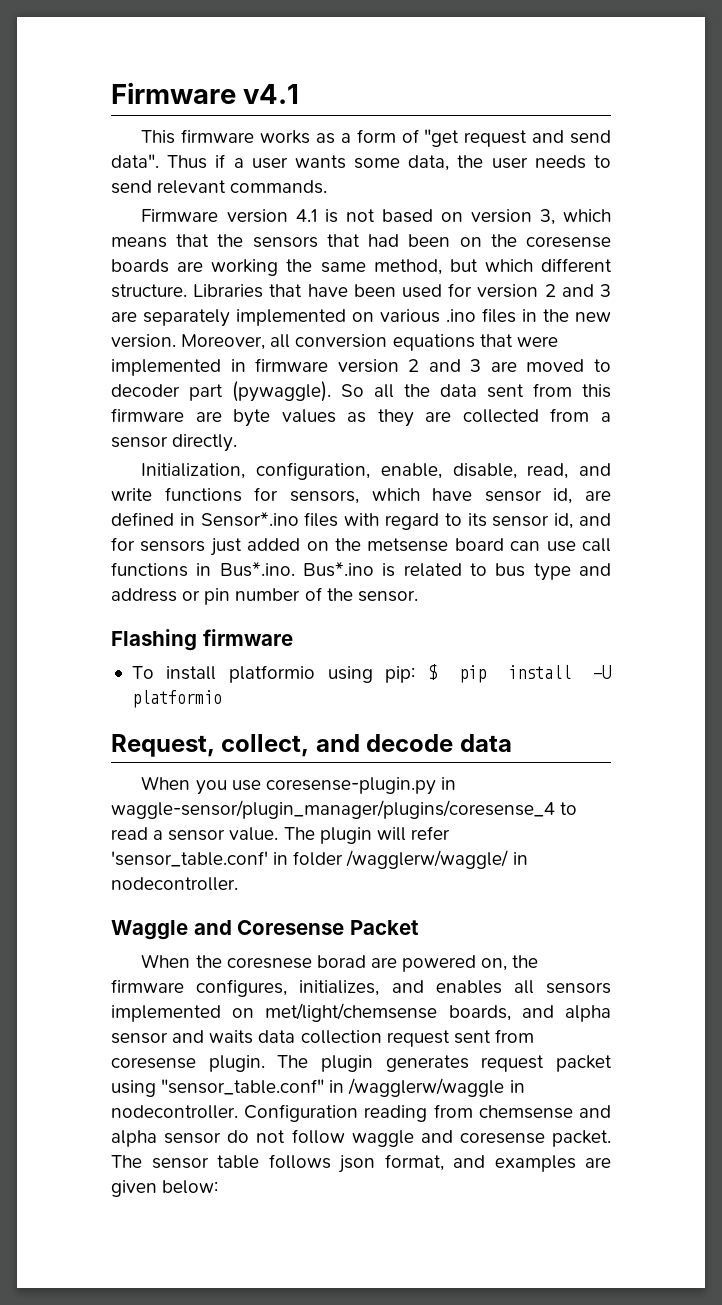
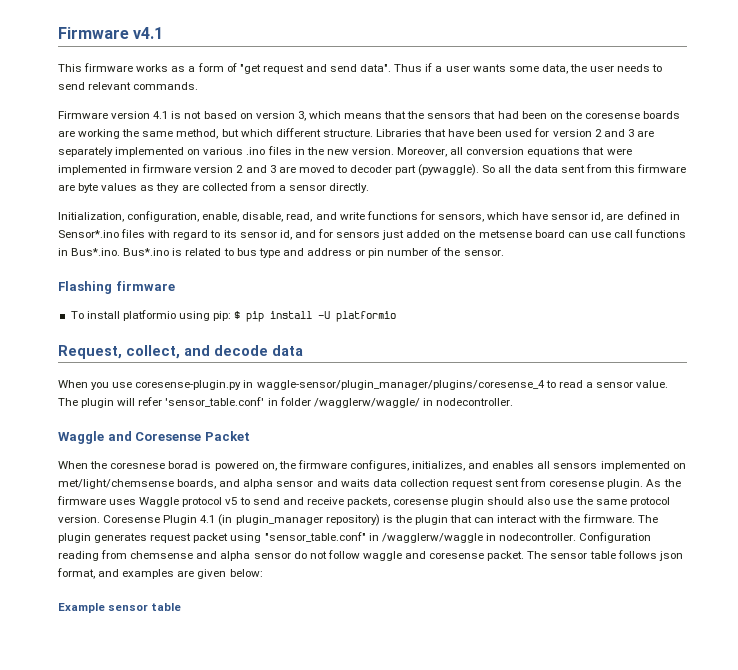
- When the coresnese borad are powered on, the firmware configures, initializes, and enables all sensors implemented on met/light/chemsense boards, and alpha sensor and waits data collection request sent from coresense plugin.
+ When the coresnese borad is powered on, the firmware configures, initializes, and enables all sensors implemented on met/light/chemsense boards, and alpha sensor and waits data collection request sent from coresense plugin.
+ As the firmware uses Waggle protocol v5 to send and receive packets, coresense plugin should also use the same protocol version. Coresense Plugin 4.1 (in plugin_manager repository) is the plugin that can interact with the firmware.
+ Example sensor table

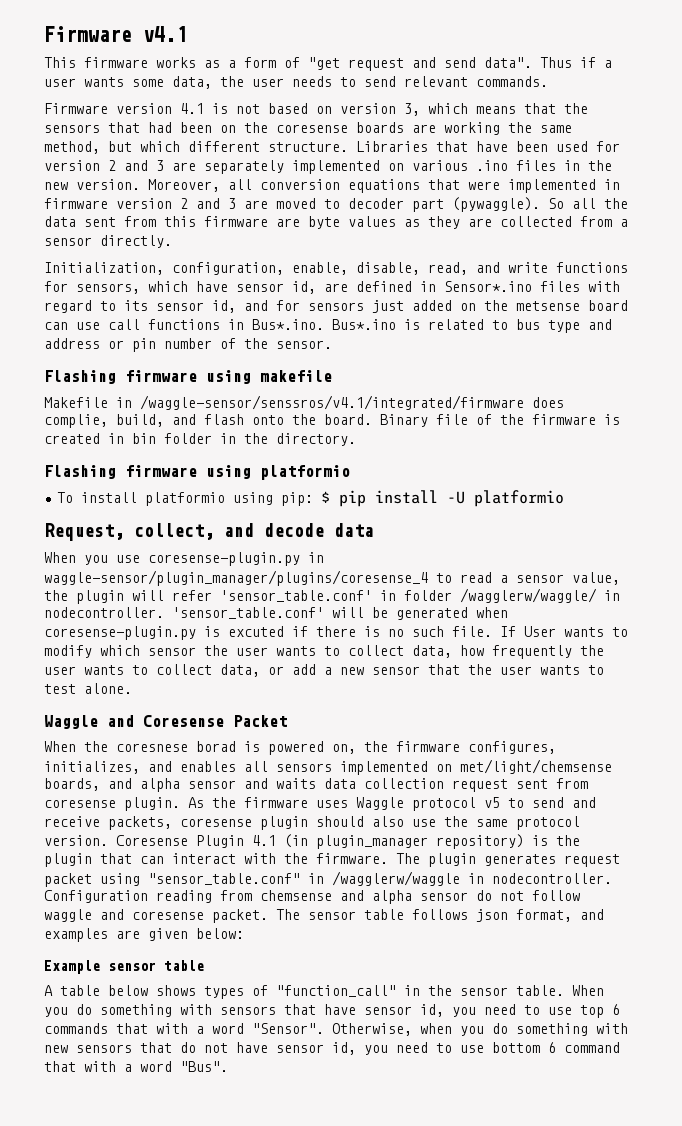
- Flashing firmware
+ Flashing firmware using makefile
+ Makefile in /waggle-sensor/senssros/v4.1/integrated/firmware does complie, build, and flash onto the board. Binary file of the firmware is created in bin folder in the directory.
+ Flashing firmware using platformio
- When you use coresense-plugin.py in waggle-sensor/plugin_manager/plugins/coresense_4 to read a sensor value. The plugin will refer 'sensor_table.conf' in folder /wagglerw/waggle/ in nodecontroller.
+ When you use coresense-plugin.py in waggle-sensor/plugin_manager/plugins/coresense_4 to read a sensor value, the plugin will refer 'sensor_table.conf' in folder /wagglerw/waggle/ in nodecontroller. 'sensor_table.conf' will be generated when coresense-plugin.py is excuted if there is no such file. If User wants to modify which sensor the user wants to collect data, how frequently the user wants to collect data, or add a new sensor that the user wants to test alone.
+ A table below shows types of "function_call" in the sensor table. When you do something with sensors that have sensor id, you need to use top 6 commands that with a word "Sensor". Otherwise, when you do something with new sensors that do not have sensor id, you need to use bottom 6 command that with a word "Bus".

